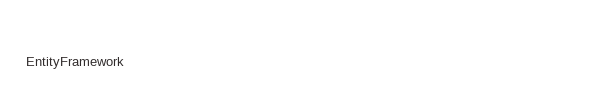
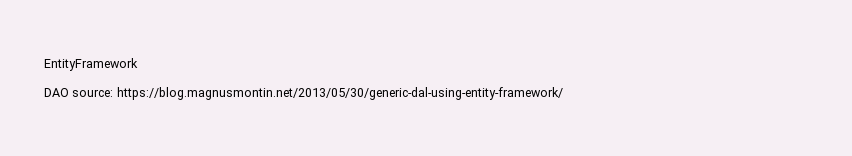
+ DAO source: https://blog.magnusmontin.net/2013/05/30/generic-dal-using-entity-framework/

